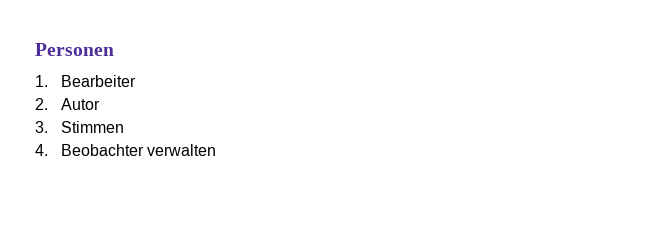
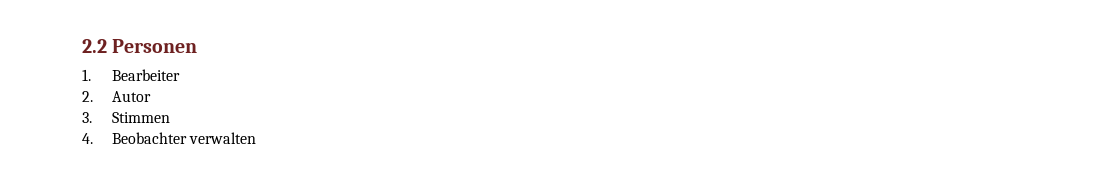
- Personen
+ 2.2 Personen

